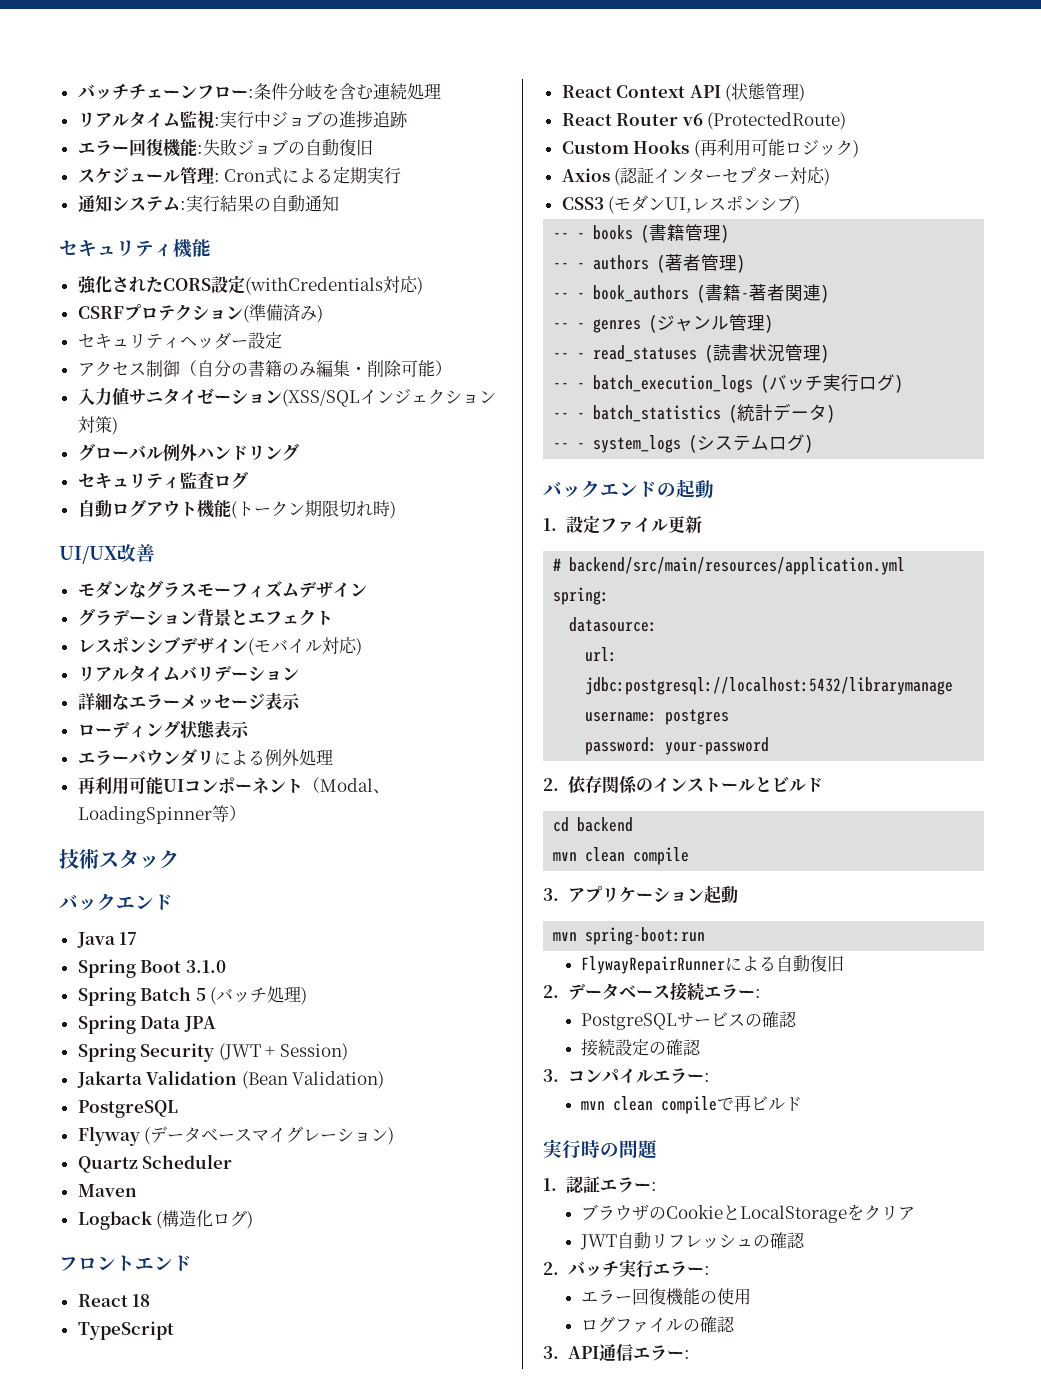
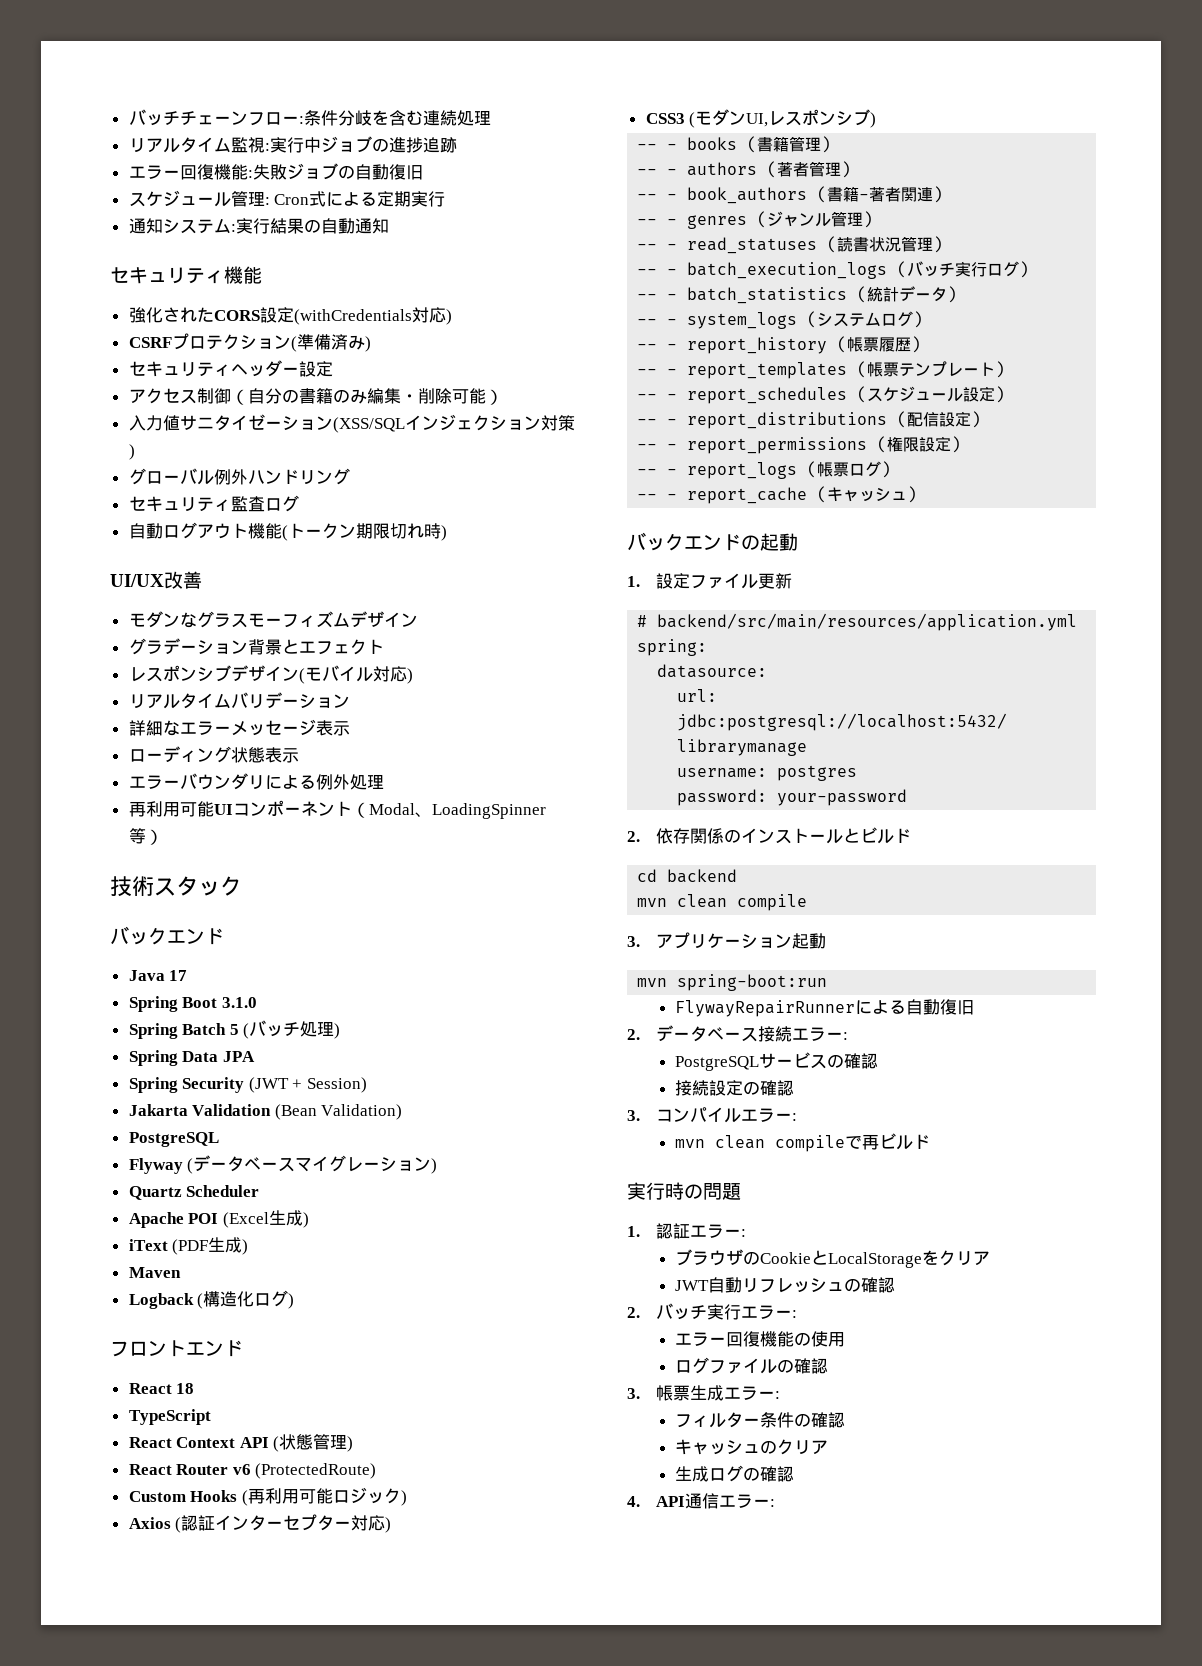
+ Apache POI (Excel生成)
+ iText (PDF生成)
+ -- - report_history (帳票履歴)
+ -- - report_templates (帳票テンプレート)
+ -- - report_schedules (スケジュール設定)
+ -- - report_distributions (配信設定)
+ -- - report_permissions (権限設定)
+ -- - report_logs (帳票ログ)
+ -- - report_cache (キャッシュ)
- 3. API通信エラー:
+ 3.帳票生成エラー:
+ フィルター条件の確認
+ キャッシュのクリア
+ 生成ログの確認
+ 4. API通信エラー:

